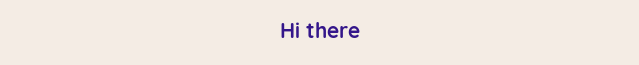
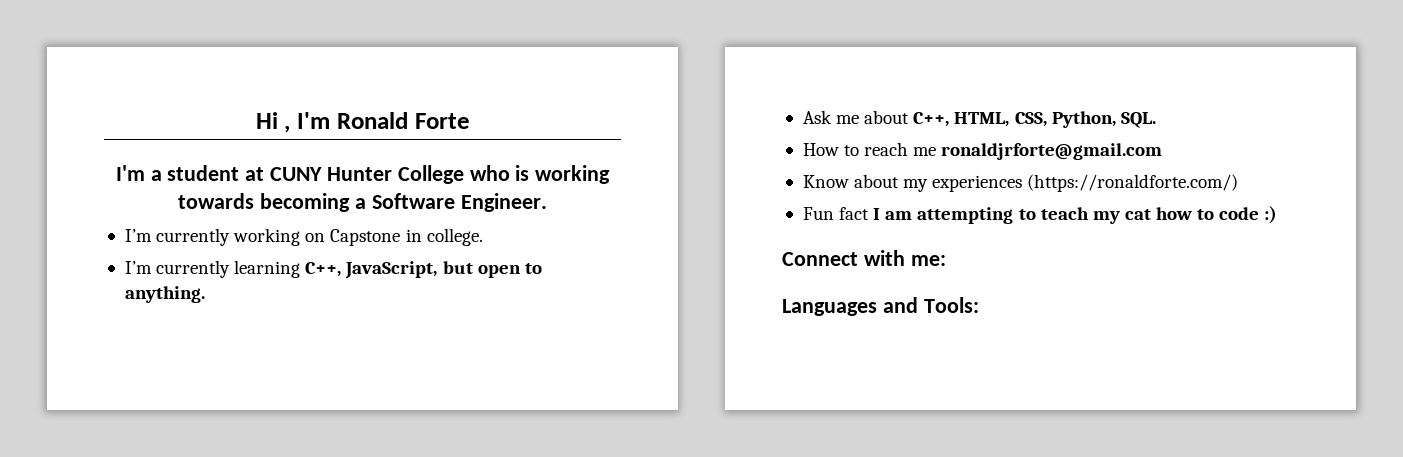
- Hi there
+ Hi , I'm Ronald Forte
+ I'm a student at CUNY Hunter College who is working towards becoming a Software Engineer.
+ I’m currently working on Capstone in college.
+ I’m currently learning C++, JavaScript, but open to anything.
+ Ask me about C++, HTML, CSS, Python, SQL.
+ How to reach me ronaldjrforte@gmail.com
+ Know about my experiences (https://ronaldforte.com/)
+ Fun fact I am attempting to teach my cat how to code :)
+ Connect with me:
+ Languages and Tools:

